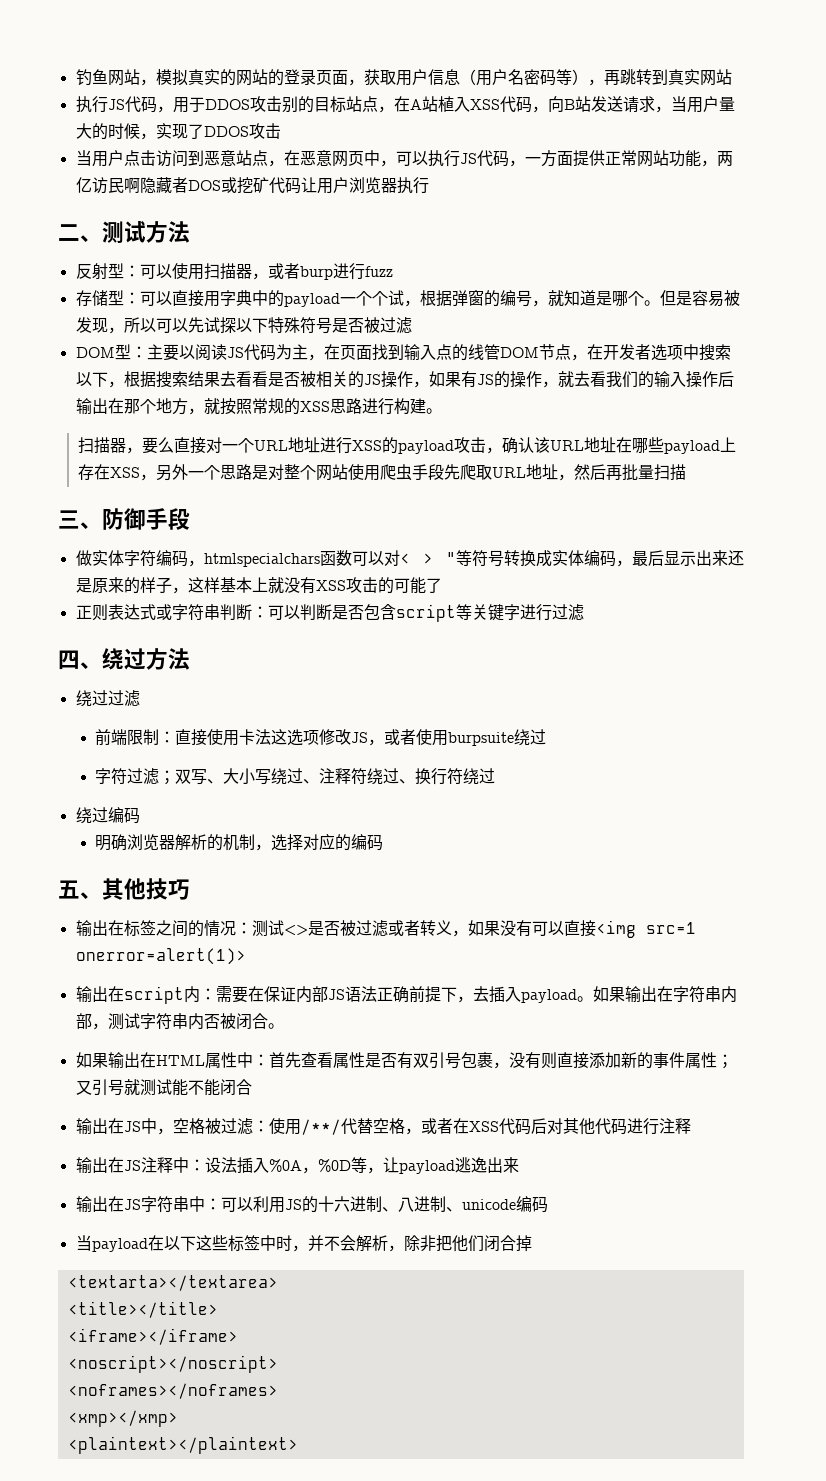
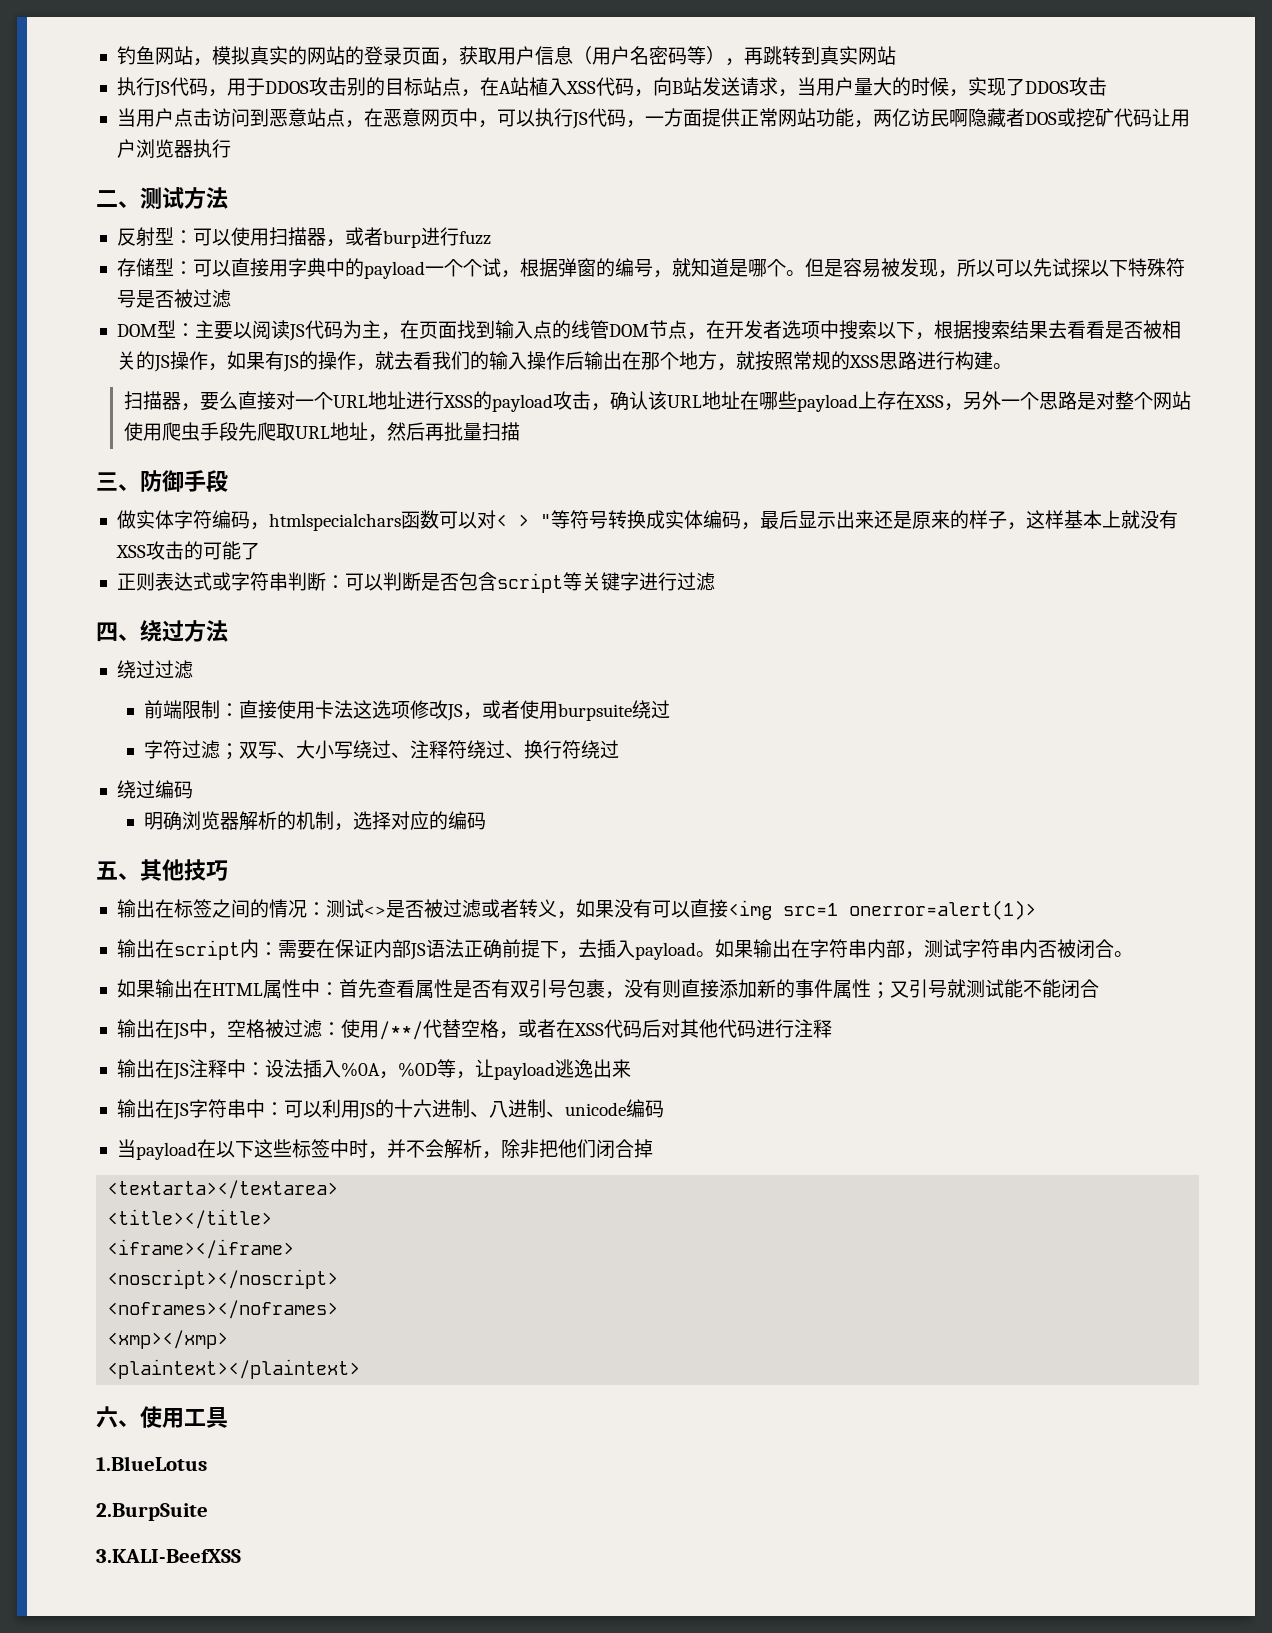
+ 六、使用工具
+ 1.BlueLotus
+ 2.BurpSuite
+ 3.KALI-BeefXSS

